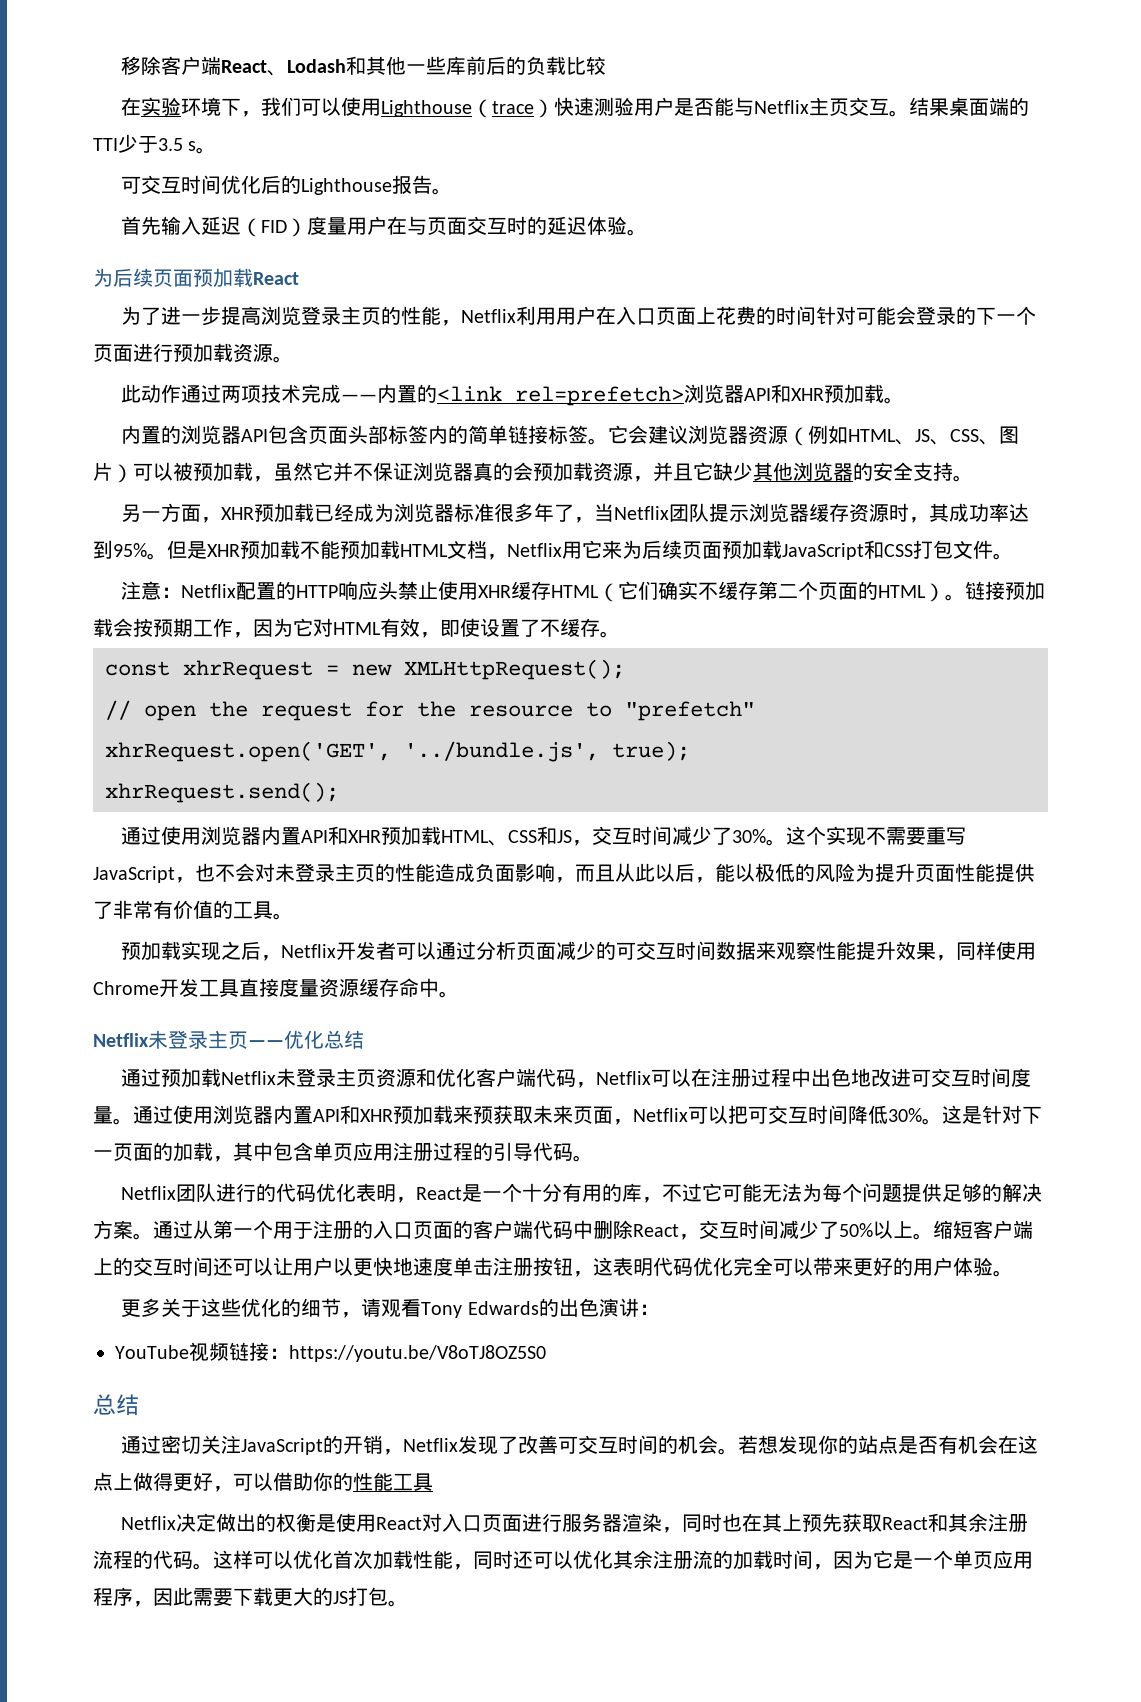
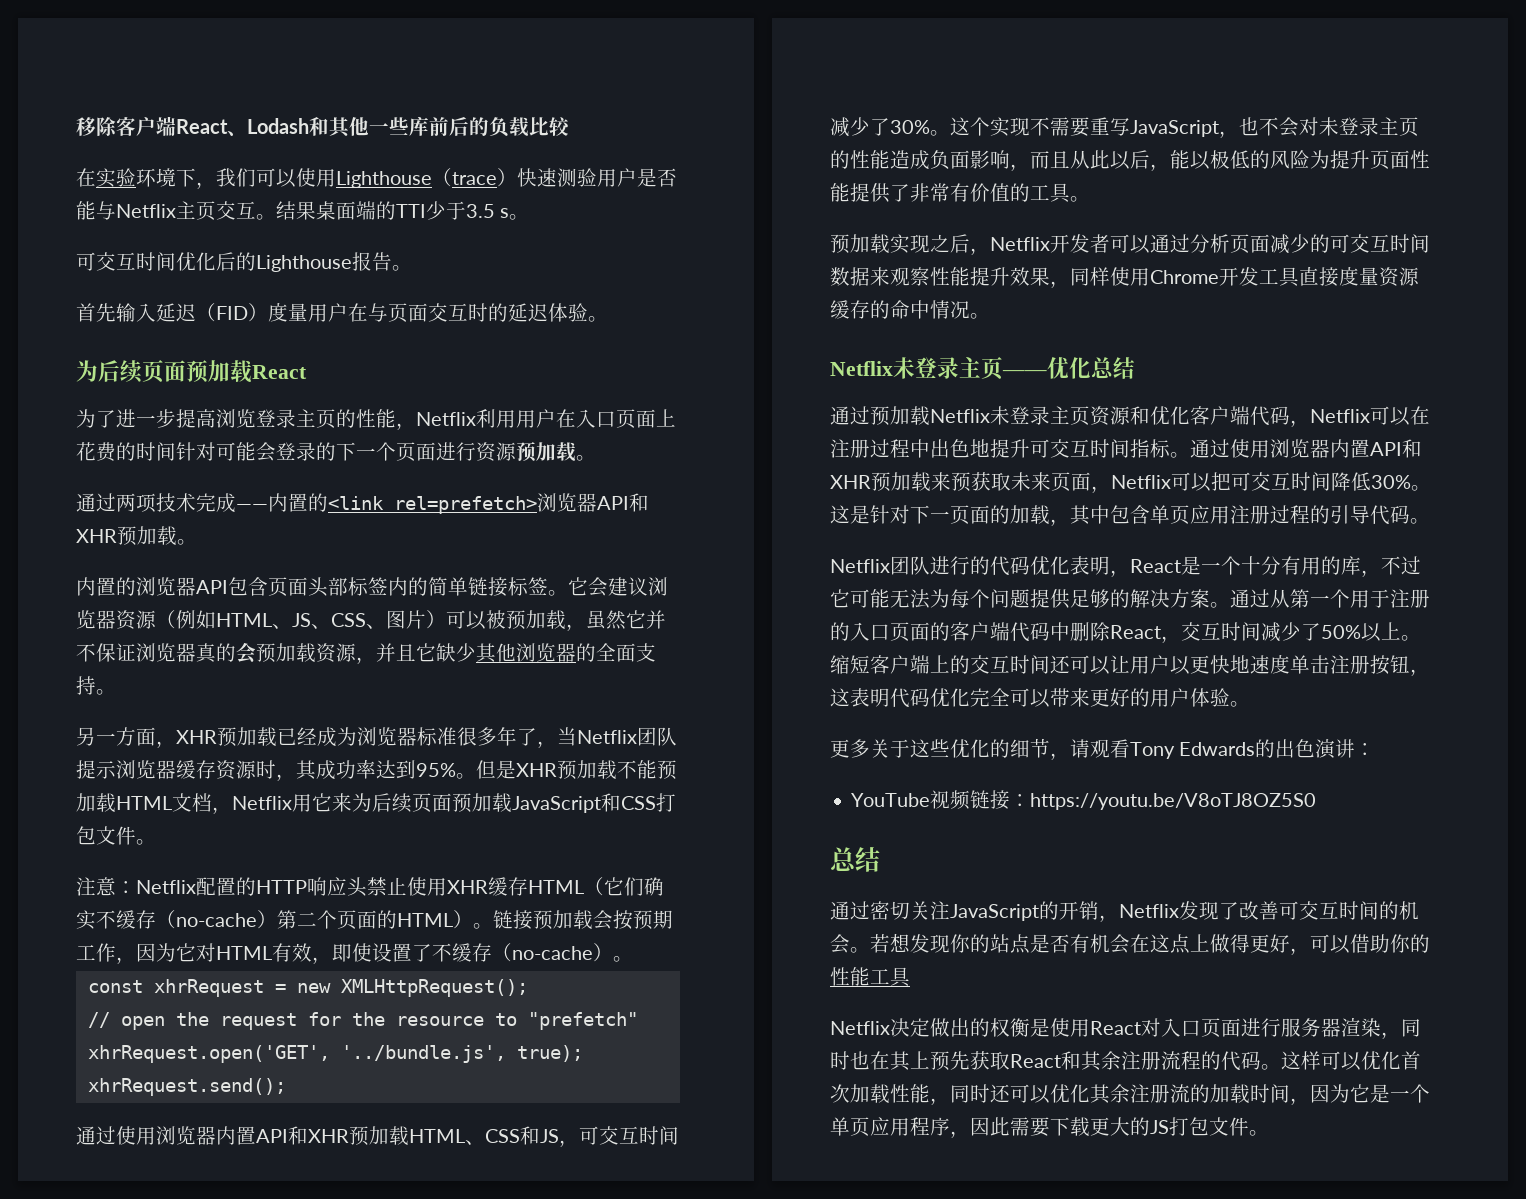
- 为了进一步提高浏览登录主页的性能，Netflix利用用户在入口页面上花费的时间针对可能会登录的下一个页面进行预加载资源。
- 此动作通过两项技术完成——内置的<link rel=prefetch>浏览器API和XHR预加载。
+ 为了进一步提高浏览登录主页的性能，Netflix利用用户在入口页面上花费的时间针对可能会登录的下一个页面进行资源预加载。
+ 通过两项技术完成——内置的<link rel=prefetch>浏览器API和XHR预加载。
- 它会建议浏览器资源（例如HTML、JS、CSS、图片）可以被预加载，虽然它并不保证浏览器真的会预加载资源，并且它缺少其他浏览器的安全支持。
+ 它会建议浏览器资源（例如HTML、JS、CSS、图片）可以被预加载，虽然它并不保证浏览器真的会预加载资源，并且它缺少其他浏览器的全面支持。
- 注意：Netflix配置的HTTP响应头禁止使用XHR缓存HTML（它们确实不缓存第二个页面的HTML）。
+ 注意：Netflix配置的HTTP响应头禁止使用XHR缓存HTML（它们确实不缓存（no-cache）第二个页面的HTML）。
- 链接预加载会按预期工作，因为它对HTML有效，即使设置了不缓存。
+ 链接预加载会按预期工作，因为它对HTML有效，即使设置了不缓存（no-cache）。
- 通过使用浏览器内置API和XHR预加载HTML、CSS和JS，交互时间减少了30%。
+ 通过使用浏览器内置API和XHR预加载HTML、CSS和JS，可交互时间减少了30%。
- 预加载实现之后，Netflix开发者可以通过分析页面减少的可交互时间数据来观察性能提升效果，同样使用Chrome开发工具直接度量资源缓存命中。
+ 预加载实现之后，Netflix开发者可以通过分析页面减少的可交互时间数据来观察性能提升效果，同样使用Chrome开发工具直接度量资源缓存的命中情况。
- 通过预加载Netflix未登录主页资源和优化客户端代码，Netflix可以在注册过程中出色地改进可交互时间度量。
+ 通过预加载Netflix未登录主页资源和优化客户端代码，Netflix可以在注册过程中出色地提升可交互时间指标。
- 这样可以优化首次加载性能，同时还可以优化其余注册流的加载时间，因为它是一个单页应用程序，因此需要下载更大的JS打包。
+ 这样可以优化首次加载性能，同时还可以优化其余注册流的加载时间，因为它是一个单页应用程序，因此需要下载更大的JS打包文件。

